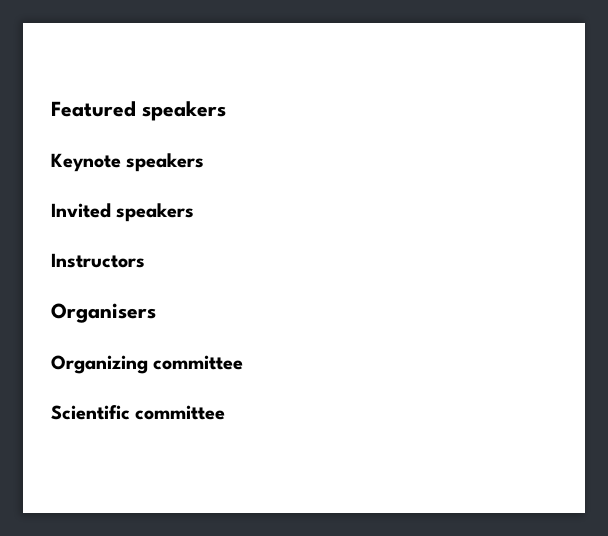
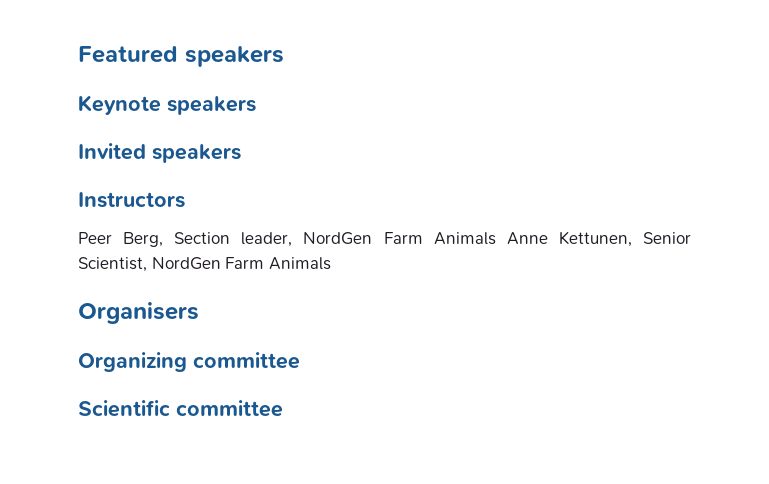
+ Peer Berg, Section leader, NordGen Farm Animals Anne Kettunen, Senior Scientist, NordGen Farm Animals

